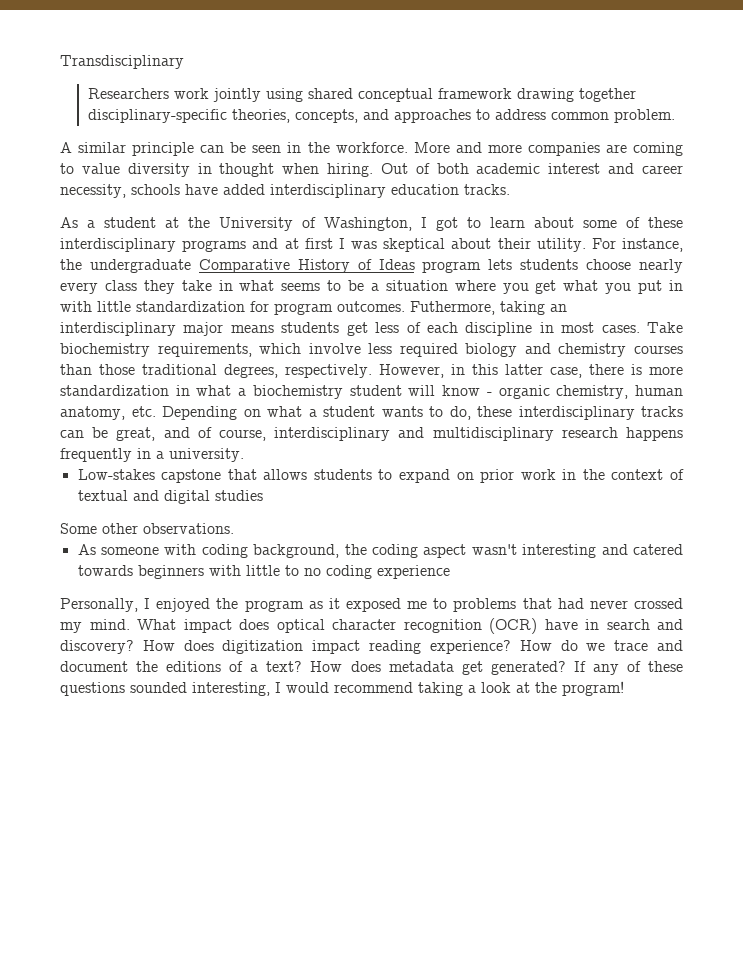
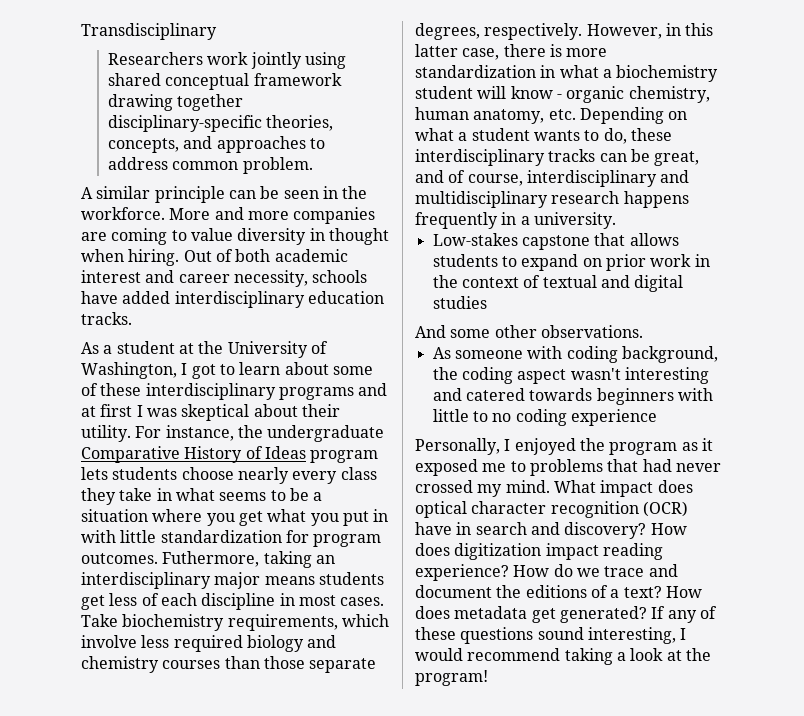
- Take biochemistry requirements, which involve less required biology and chemistry courses than those traditional degrees, respectively.
+ Take biochemistry requirements, which involve less required biology and chemistry courses than those separate degrees, respectively.
- Some other observations.
+ And some other observations.
- If any of these questions sounded interesting, I would recommend taking a look at the program!
+ If any of these questions sound interesting, I would recommend taking a look at the program!

